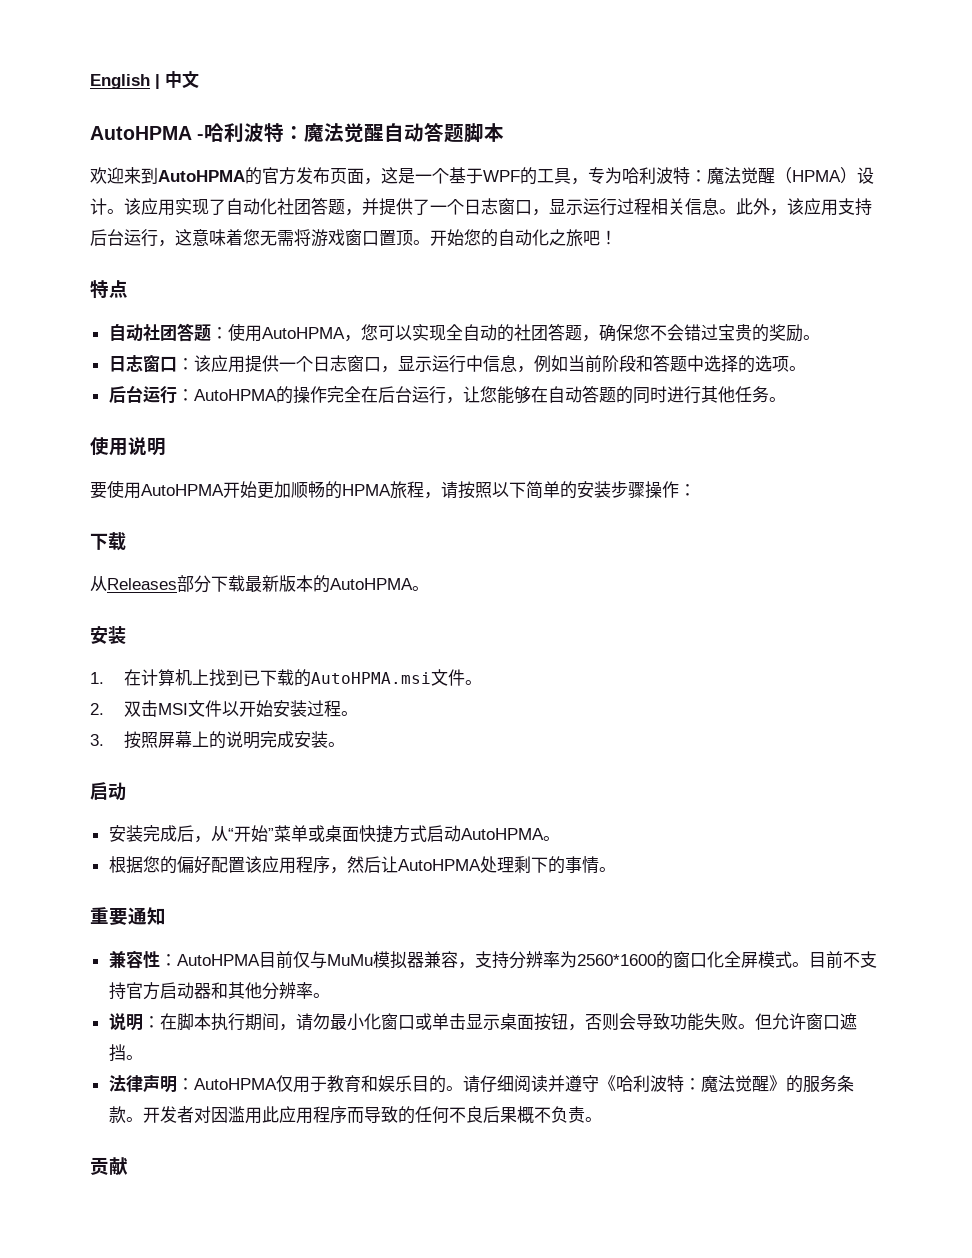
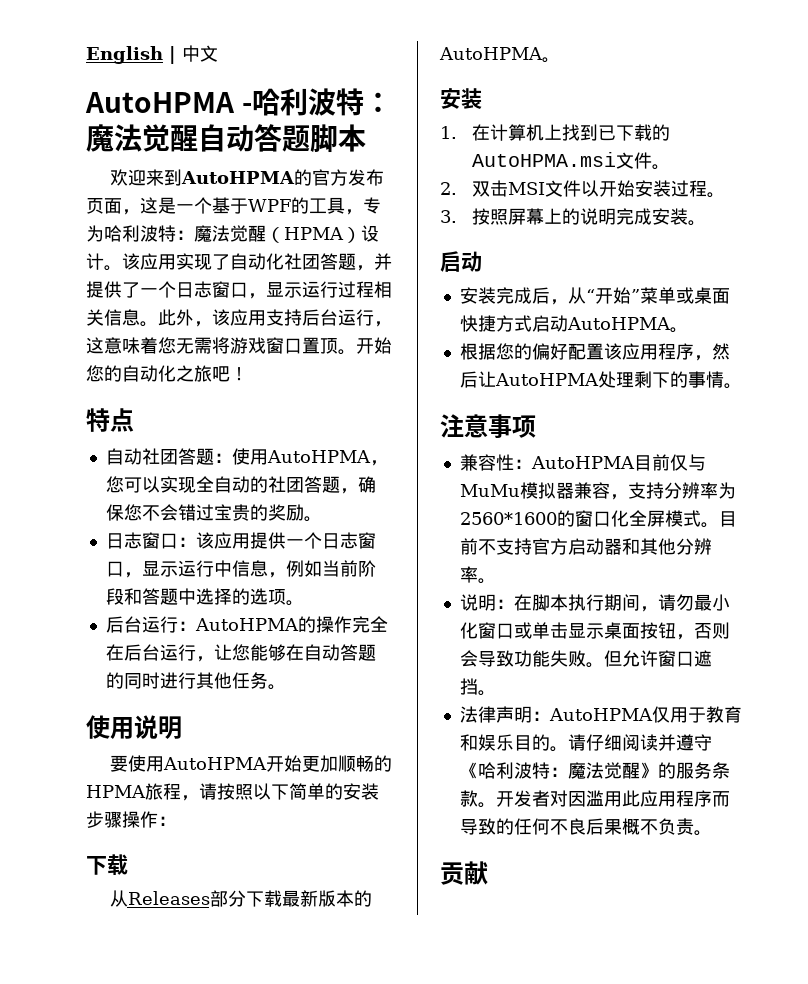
- 重要通知
+ 注意事项

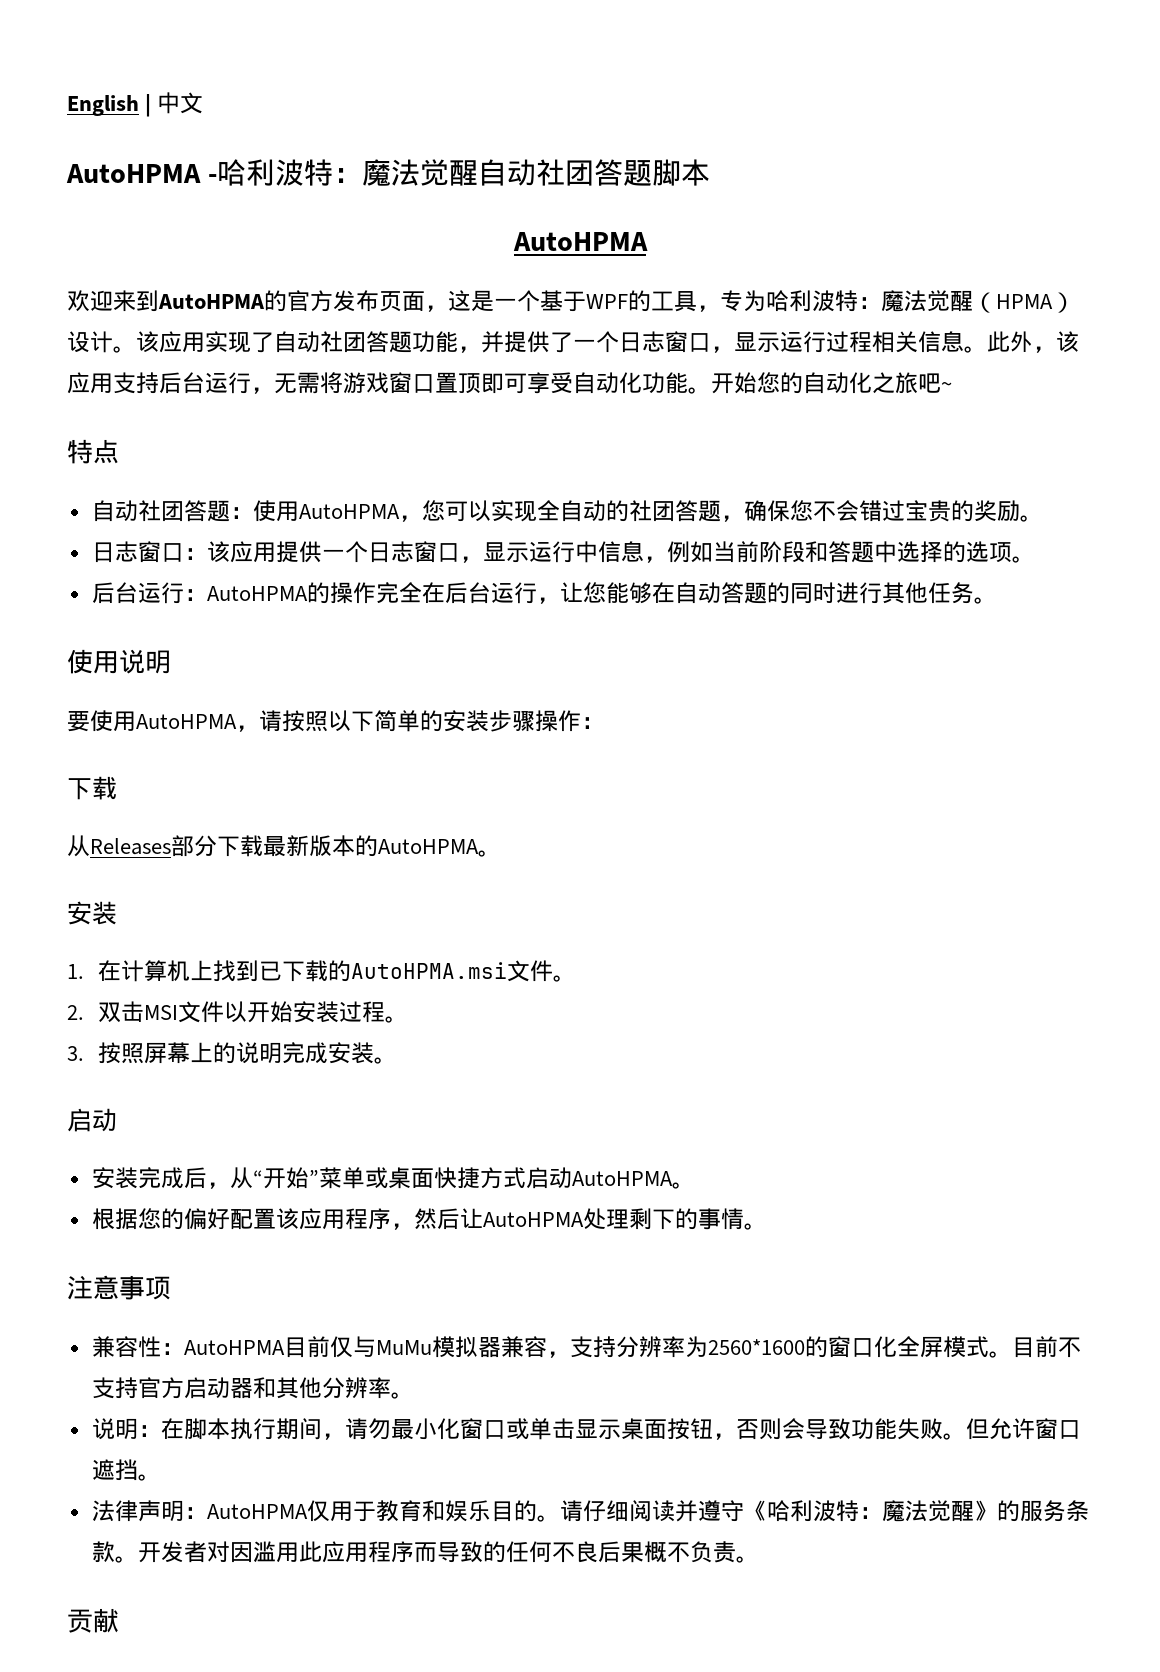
- AutoHPMA -哈利波特：魔法觉醒自动答题脚本
+ AutoHPMA -哈利波特：魔法觉醒自动社团答题脚本
+ AutoHPMA
- 该应用实现了自动化社团答题，并提供了一个日志窗口，显示运行过程相关信息。
+ 该应用实现了自动社团答题功能，并提供了一个日志窗口，显示运行过程相关信息。
- 此外，该应用支持后台运行，这意味着您无需将游戏窗口置顶。
+ 此外，该应用支持后台运行，无需将游戏窗口置顶即可享受自动化功能。
- 开始您的自动化之旅吧！
+ 开始您的自动化之旅吧~
- 要使用AutoHPMA开始更加顺畅的HPMA旅程，请按照以下简单的安装步骤操作：
+ 要使用AutoHPMA，请按照以下简单的安装步骤操作：

